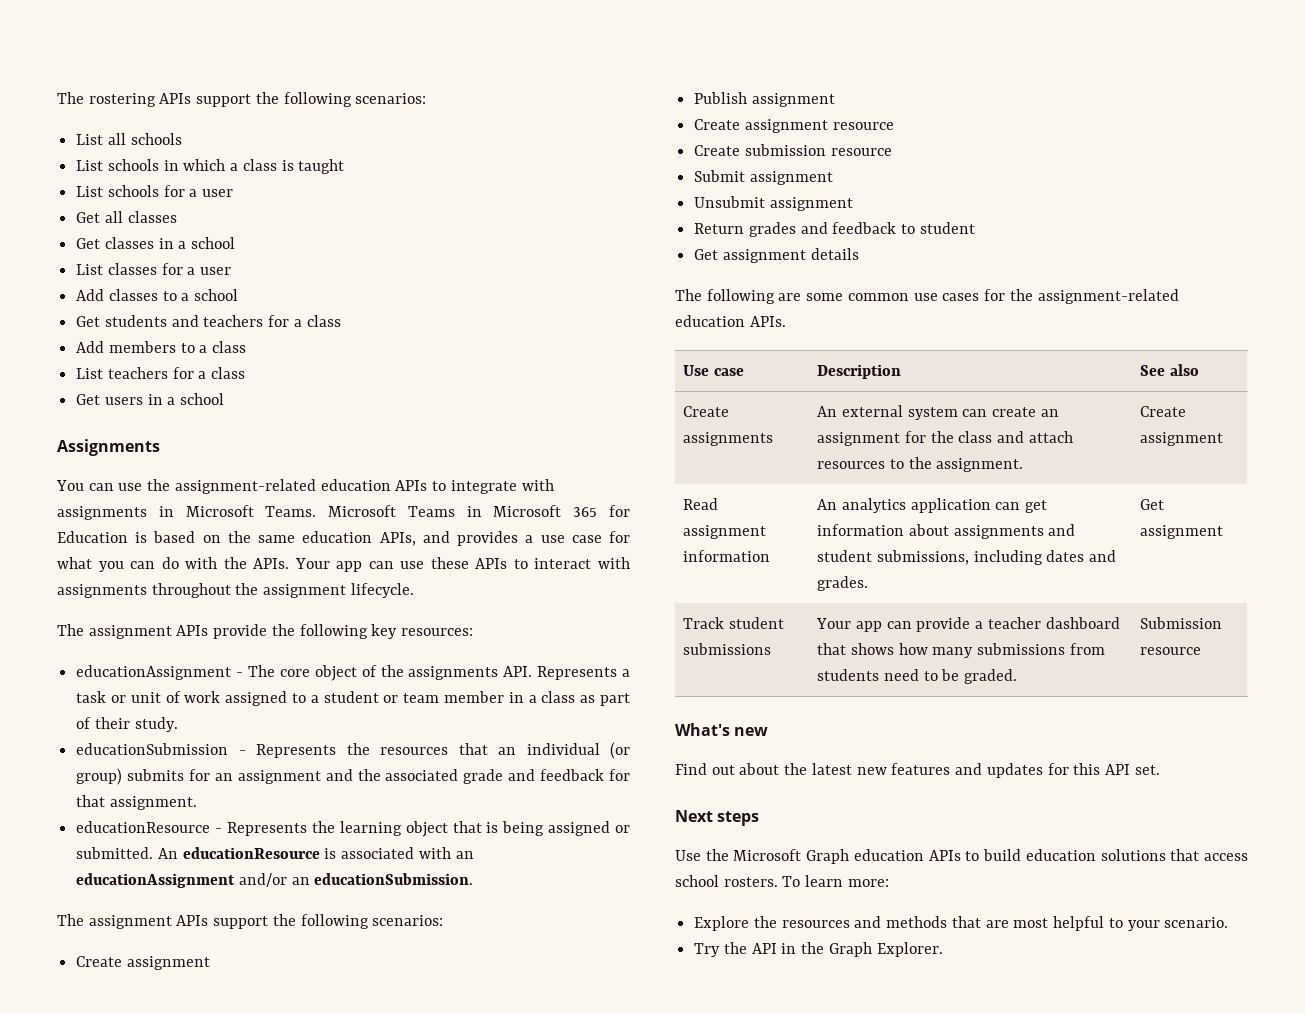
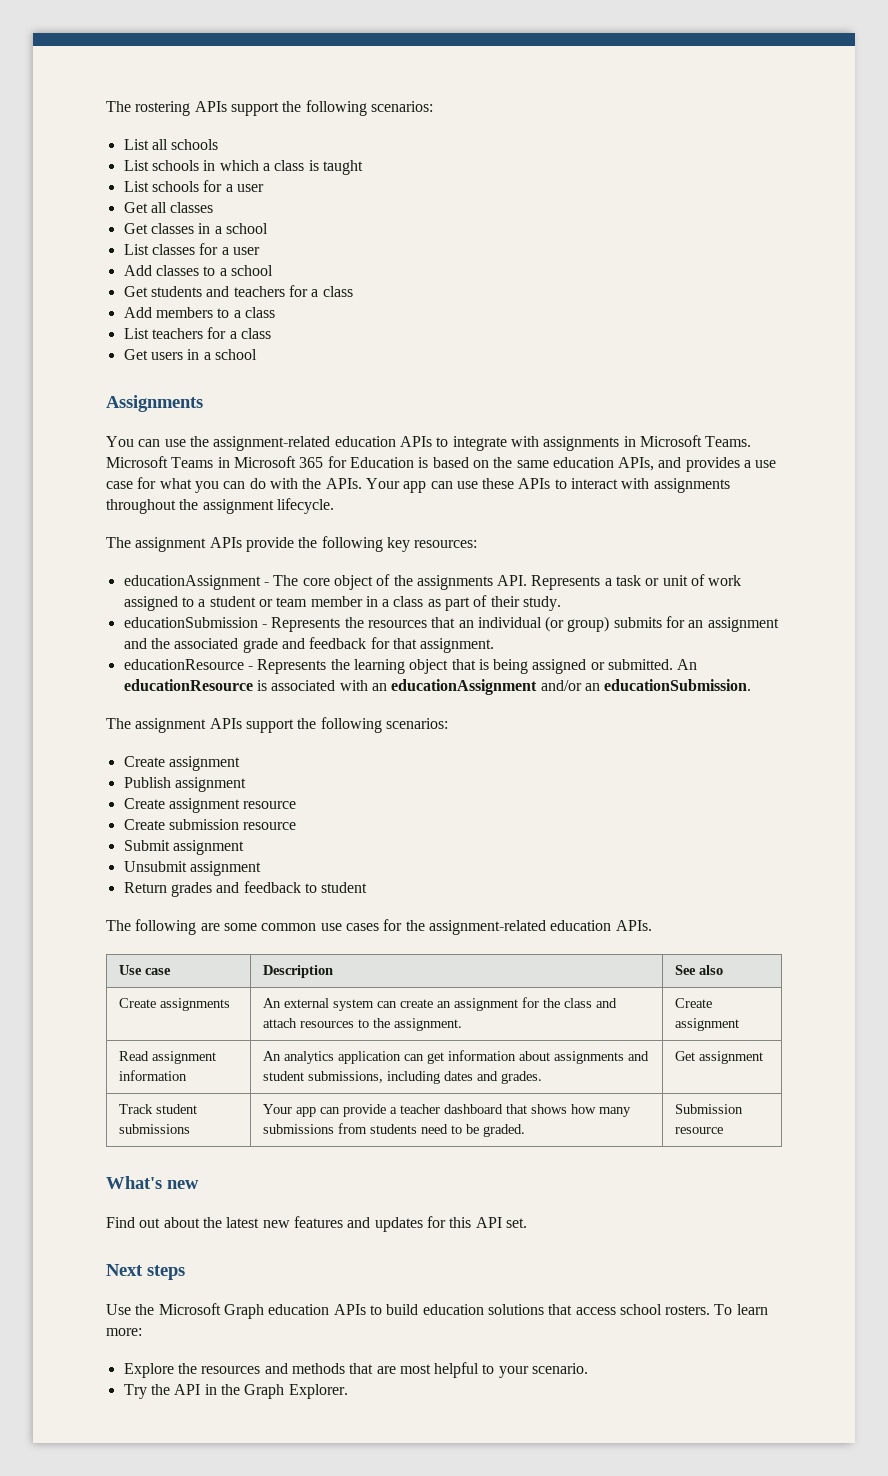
- Get assignment details

